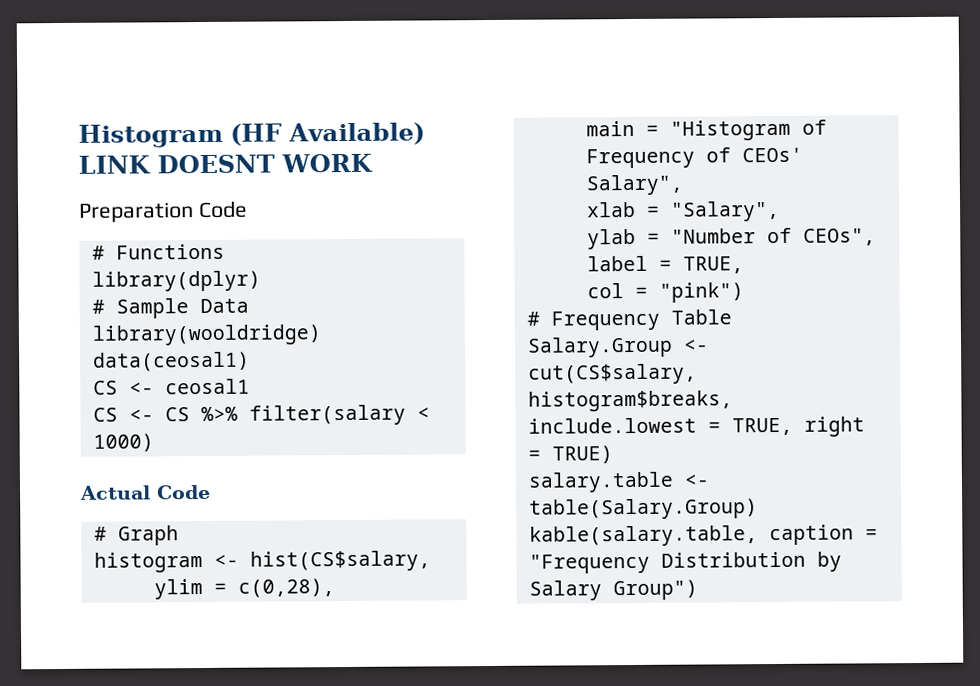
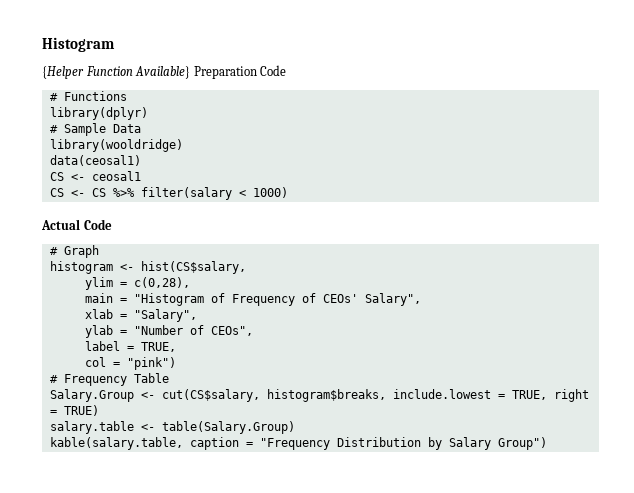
- Histogram (HF Available) LINK DOESNT WORK
- Preparation Code
+ Histogram
+ {Helper Function Available} Preparation Code

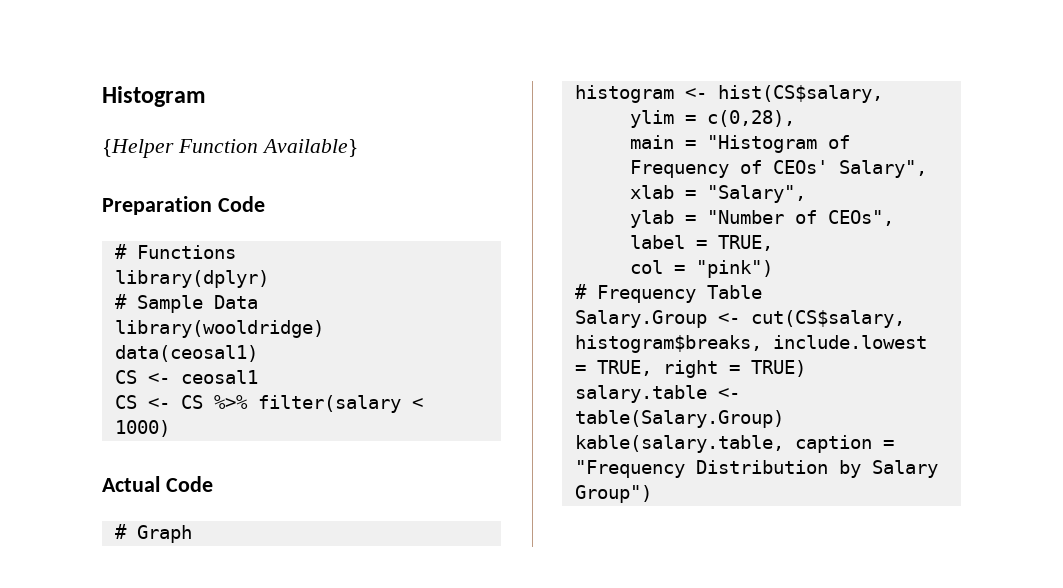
- {Helper Function Available} Preparation Code
+ {Helper Function Available}
+ Preparation Code

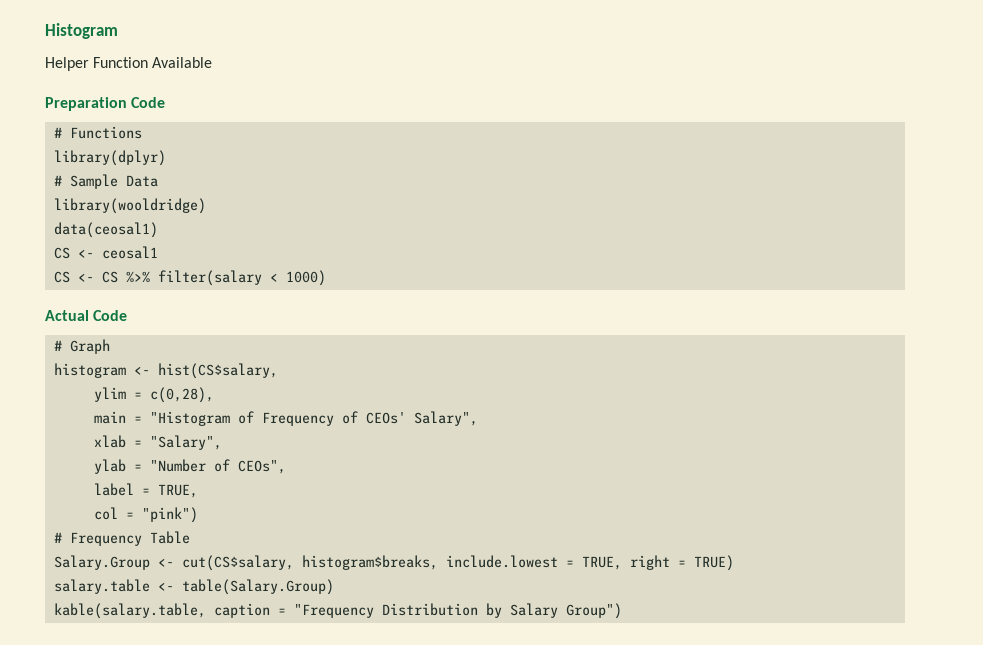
- {Helper Function Available}
+ Helper Function Available

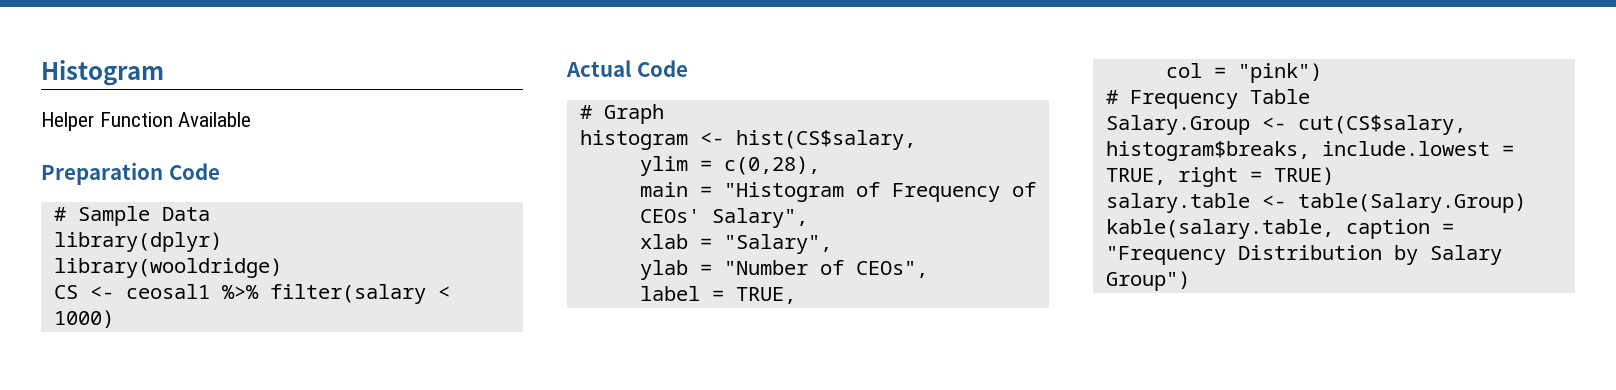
- # Functions
+ # Sample Data
- # Sample Data
- data(ceosal1)
- CS <- ceosal1
- CS <- CS %>% filter(salary < 1000)
+ CS <- ceosal1 %>% filter(salary < 1000)

